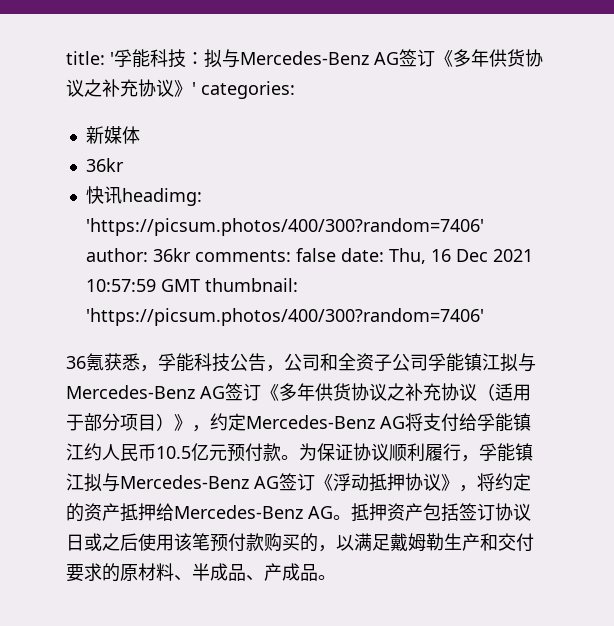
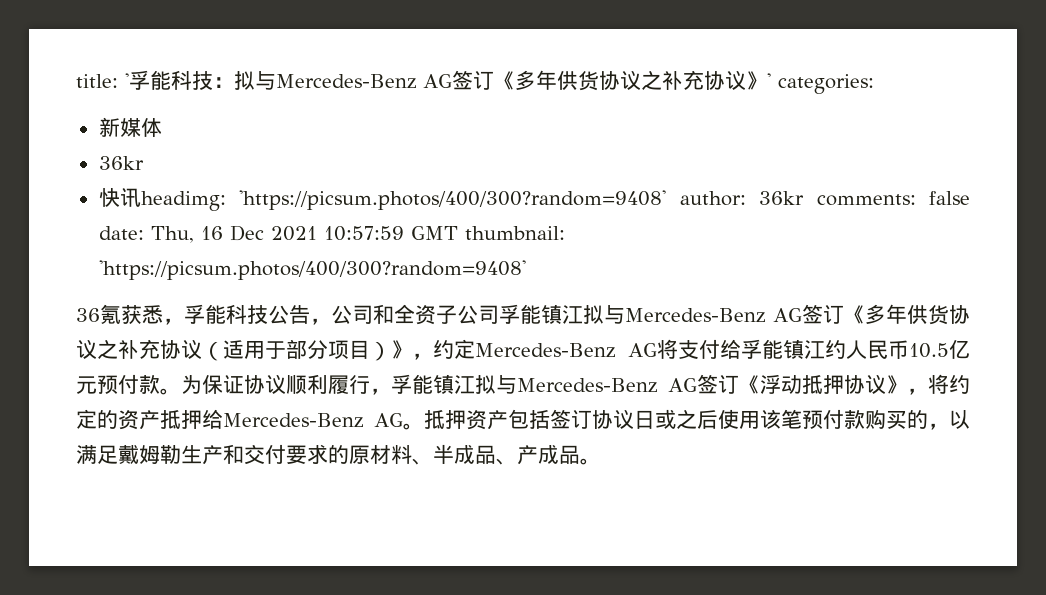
- 快讯headimg: 'https://picsum.photos/400/300?random=7406' author: 36kr comments: false date: Thu, 16 Dec 2021 10:57:59 GMT thumbnail: 'https://picsum.photos/400/300?random=7406'
+ 快讯headimg: 'https://picsum.photos/400/300?random=9408' author: 36kr comments: false date: Thu, 16 Dec 2021 10:57:59 GMT thumbnail: 'https://picsum.photos/400/300?random=9408'

